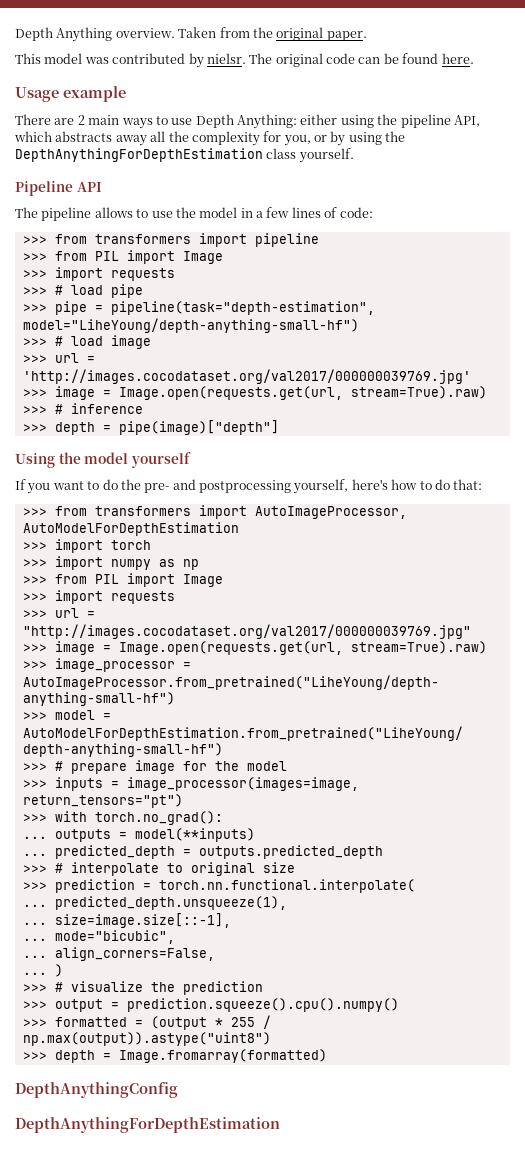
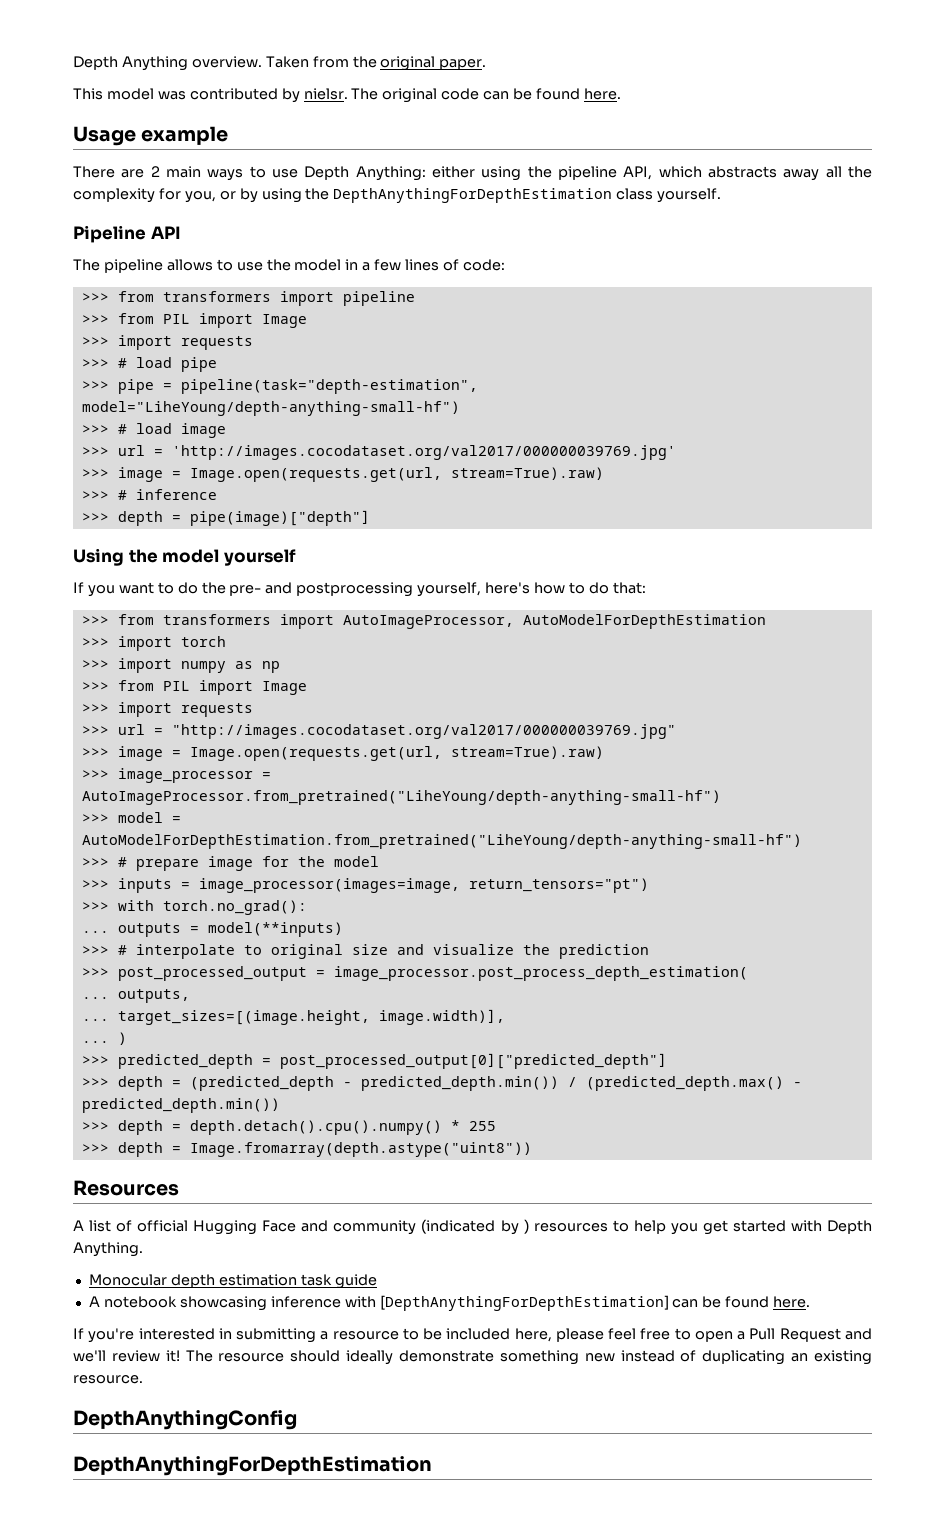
- ... predicted_depth = outputs.predicted_depth
- >>> # interpolate to original size
- >>> prediction = torch.nn.functional.interpolate(
- ... predicted_depth.unsqueeze(1),
- ... size=image.size[::-1],
- ... mode="bicubic",
- ... align_corners=False,
+ >>> # interpolate to original size and visualize the prediction
+ >>> post_processed_output = image_processor.post_process_depth_estimation(
+ ... outputs,
+ ... target_sizes=[(image.height, image.width)],
  ... )
- >>> # visualize the prediction
- >>> output = prediction.squeeze().cpu().numpy()
- >>> formatted = (output * 255 / np.max(output)).astype("uint8")
- >>> depth = Image.fromarray(formatted)
+ >>> predicted_depth = post_processed_output[0]["predicted_depth"]
+ >>> depth = (predicted_depth - predicted_depth.min()) / (predicted_depth.max() - predicted_depth.min())
+ >>> depth = depth.detach().cpu().numpy() * 255
+ >>> depth = Image.fromarray(depth.astype("uint8"))
+ Resources
+ A list of official Hugging Face and community (indicated by ) resources to help you get started with Depth Anything.
+ Monocular depth estimation task guide
+ A notebook showcasing inference with [DepthAnythingForDepthEstimation] can be found here.
+ If you're interested in submitting a resource to be included here, please feel free to open a Pull Request and we'll review it! The resource should ideally demonstrate something new instead of duplicating an existing resource.

